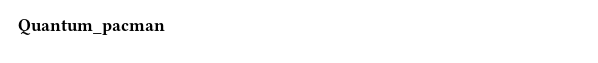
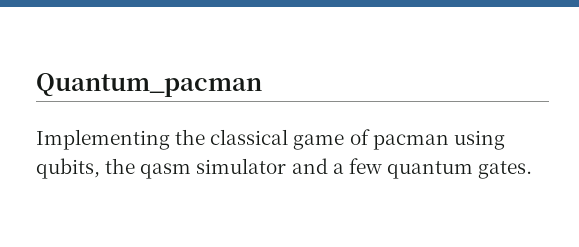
+ Implementing the classical game of pacman using qubits, the qasm simulator and a few quantum gates.

